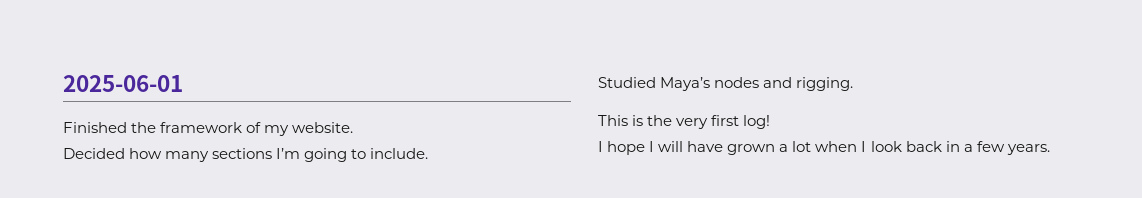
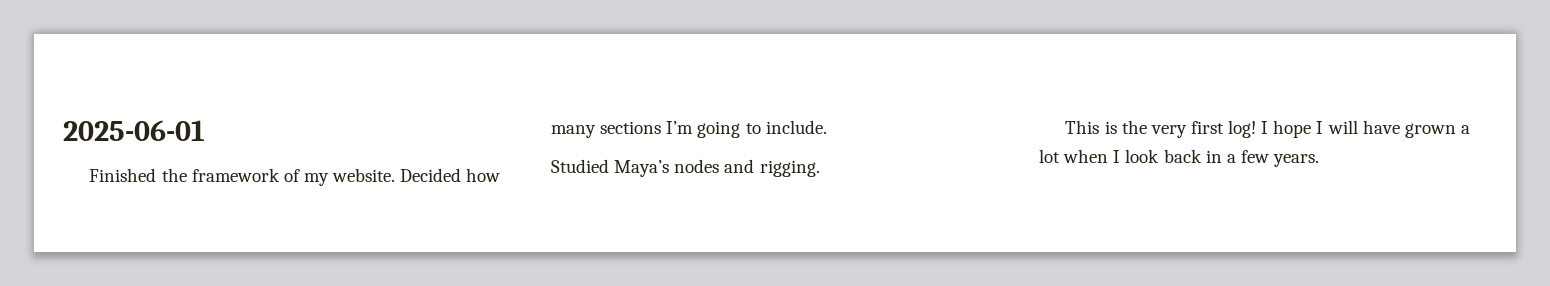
- Finished the framework of my website.
- Decided how many sections I’m going to include.
+ Finished the framework of my website. Decided how many sections I’m going to include.
- This is the very first log!
- I hope I will have grown a lot when I look back in a few years.
+ This is the very first log! I hope I will have grown a lot when I look back in a few years.

